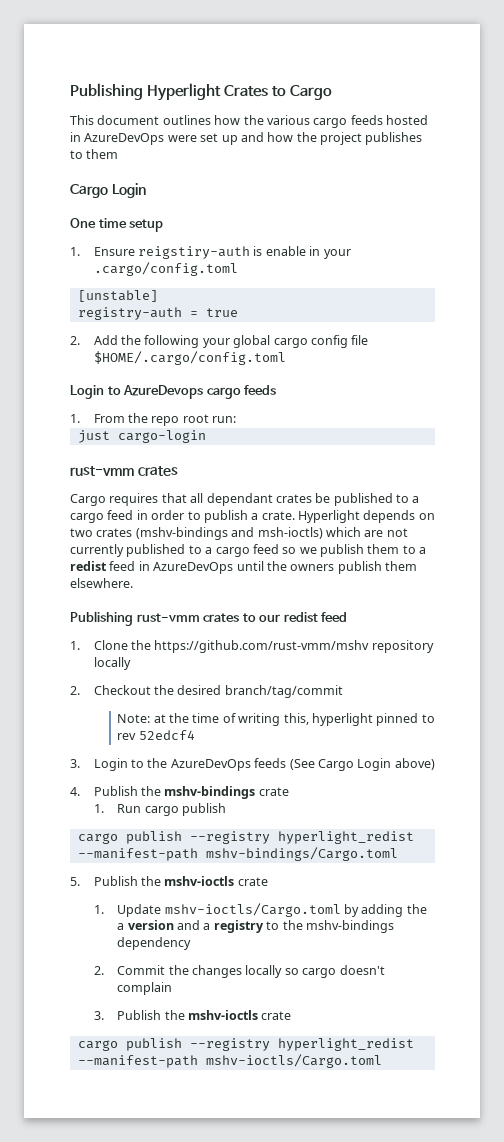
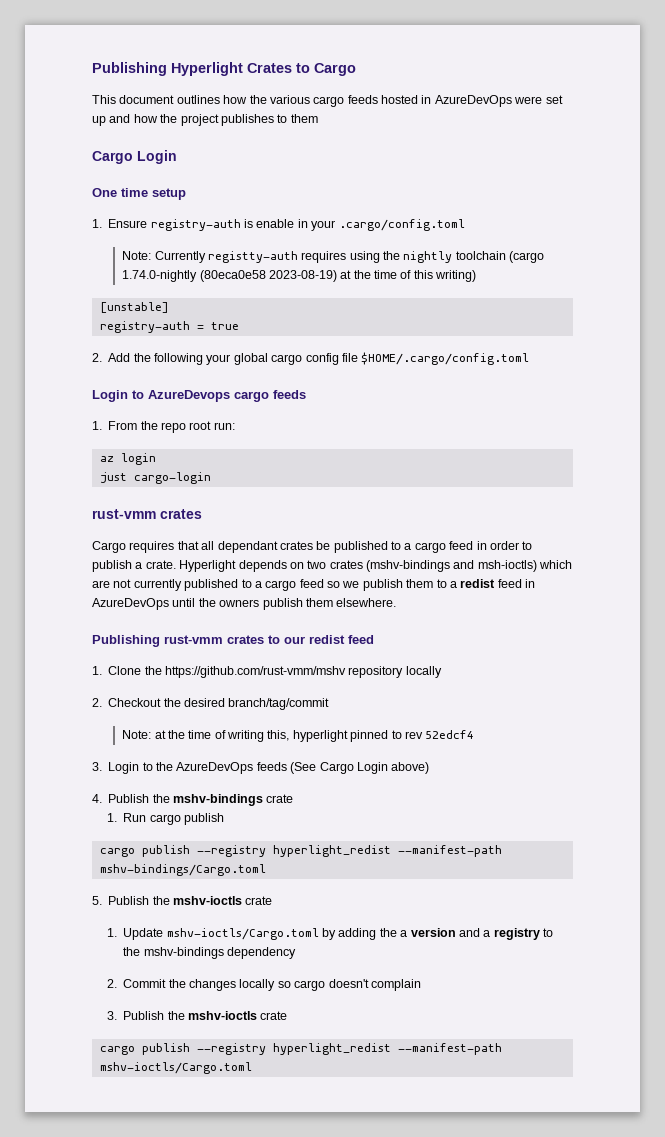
- 1. Ensure reigstiry-auth is enable in your .cargo/config.toml
+ 1. Ensure registry-auth is enable in your .cargo/config.toml
+ Note: Currently registty-auth requires using the nightly toolchain (cargo 1.74.0-nightly (80eca0e58 2023-08-19) at the time of this writing)
+ az login

